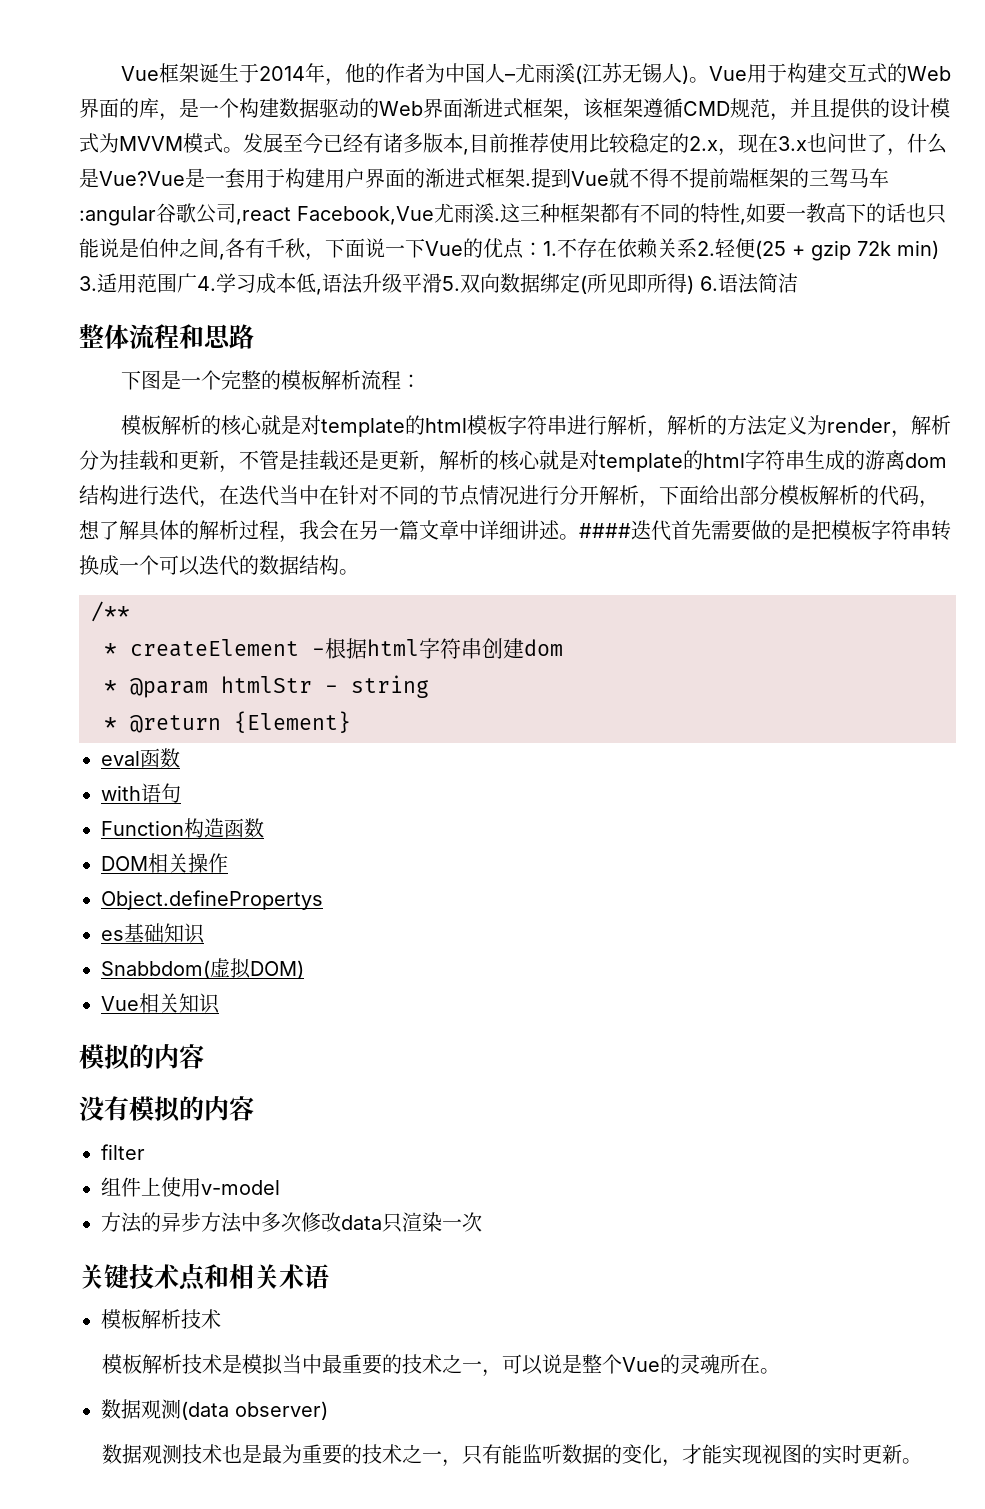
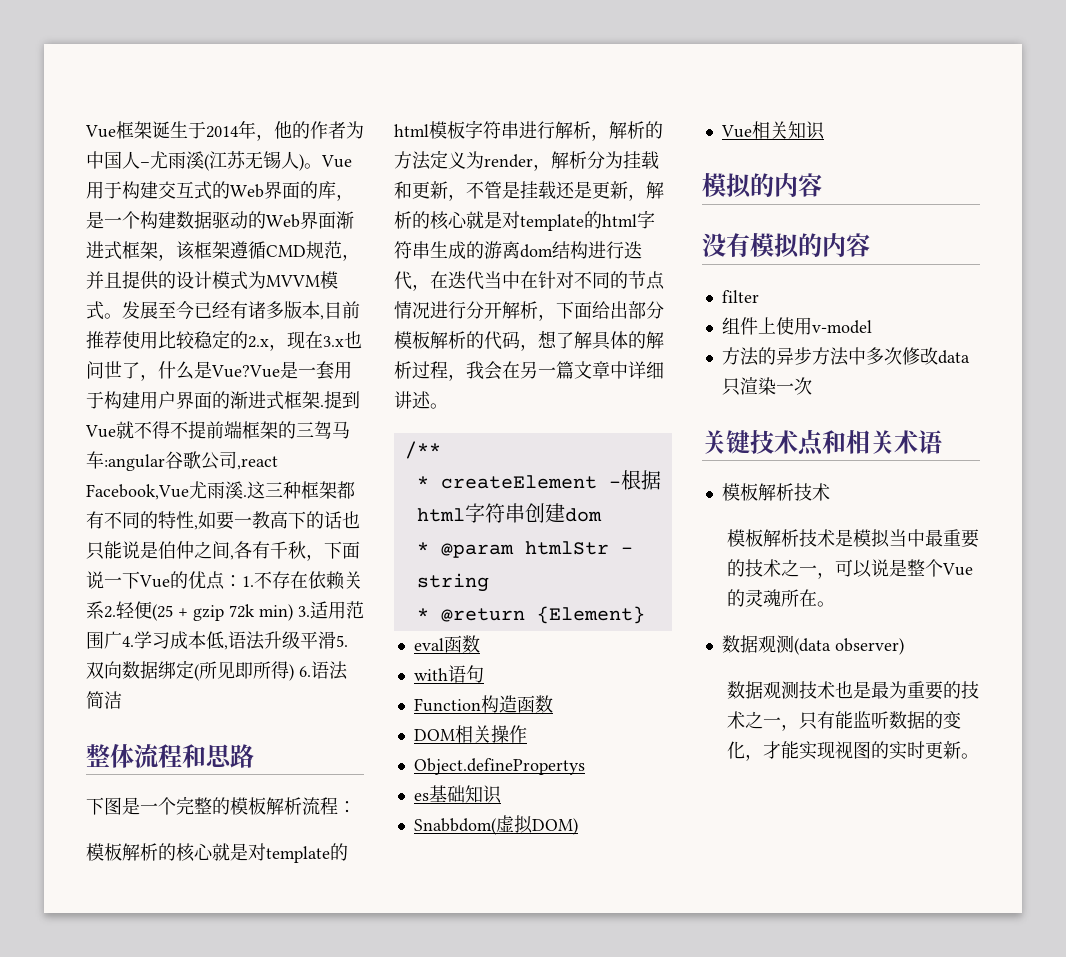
- ####迭代首先需要做的是把模板字符串转换成一个可以迭代的数据结构。

